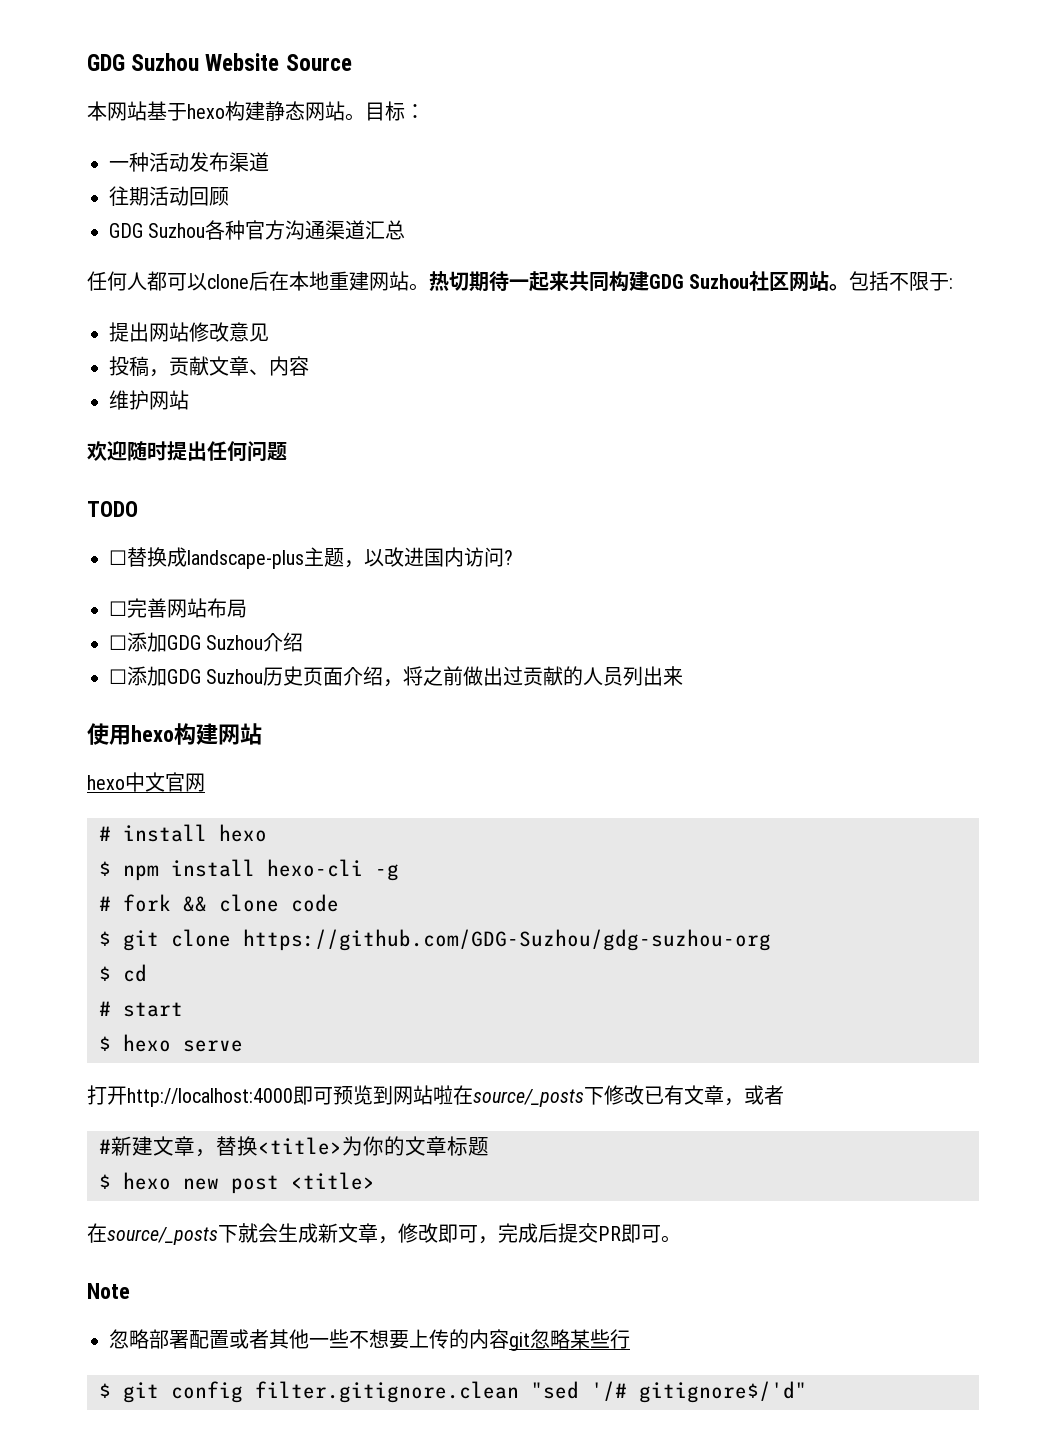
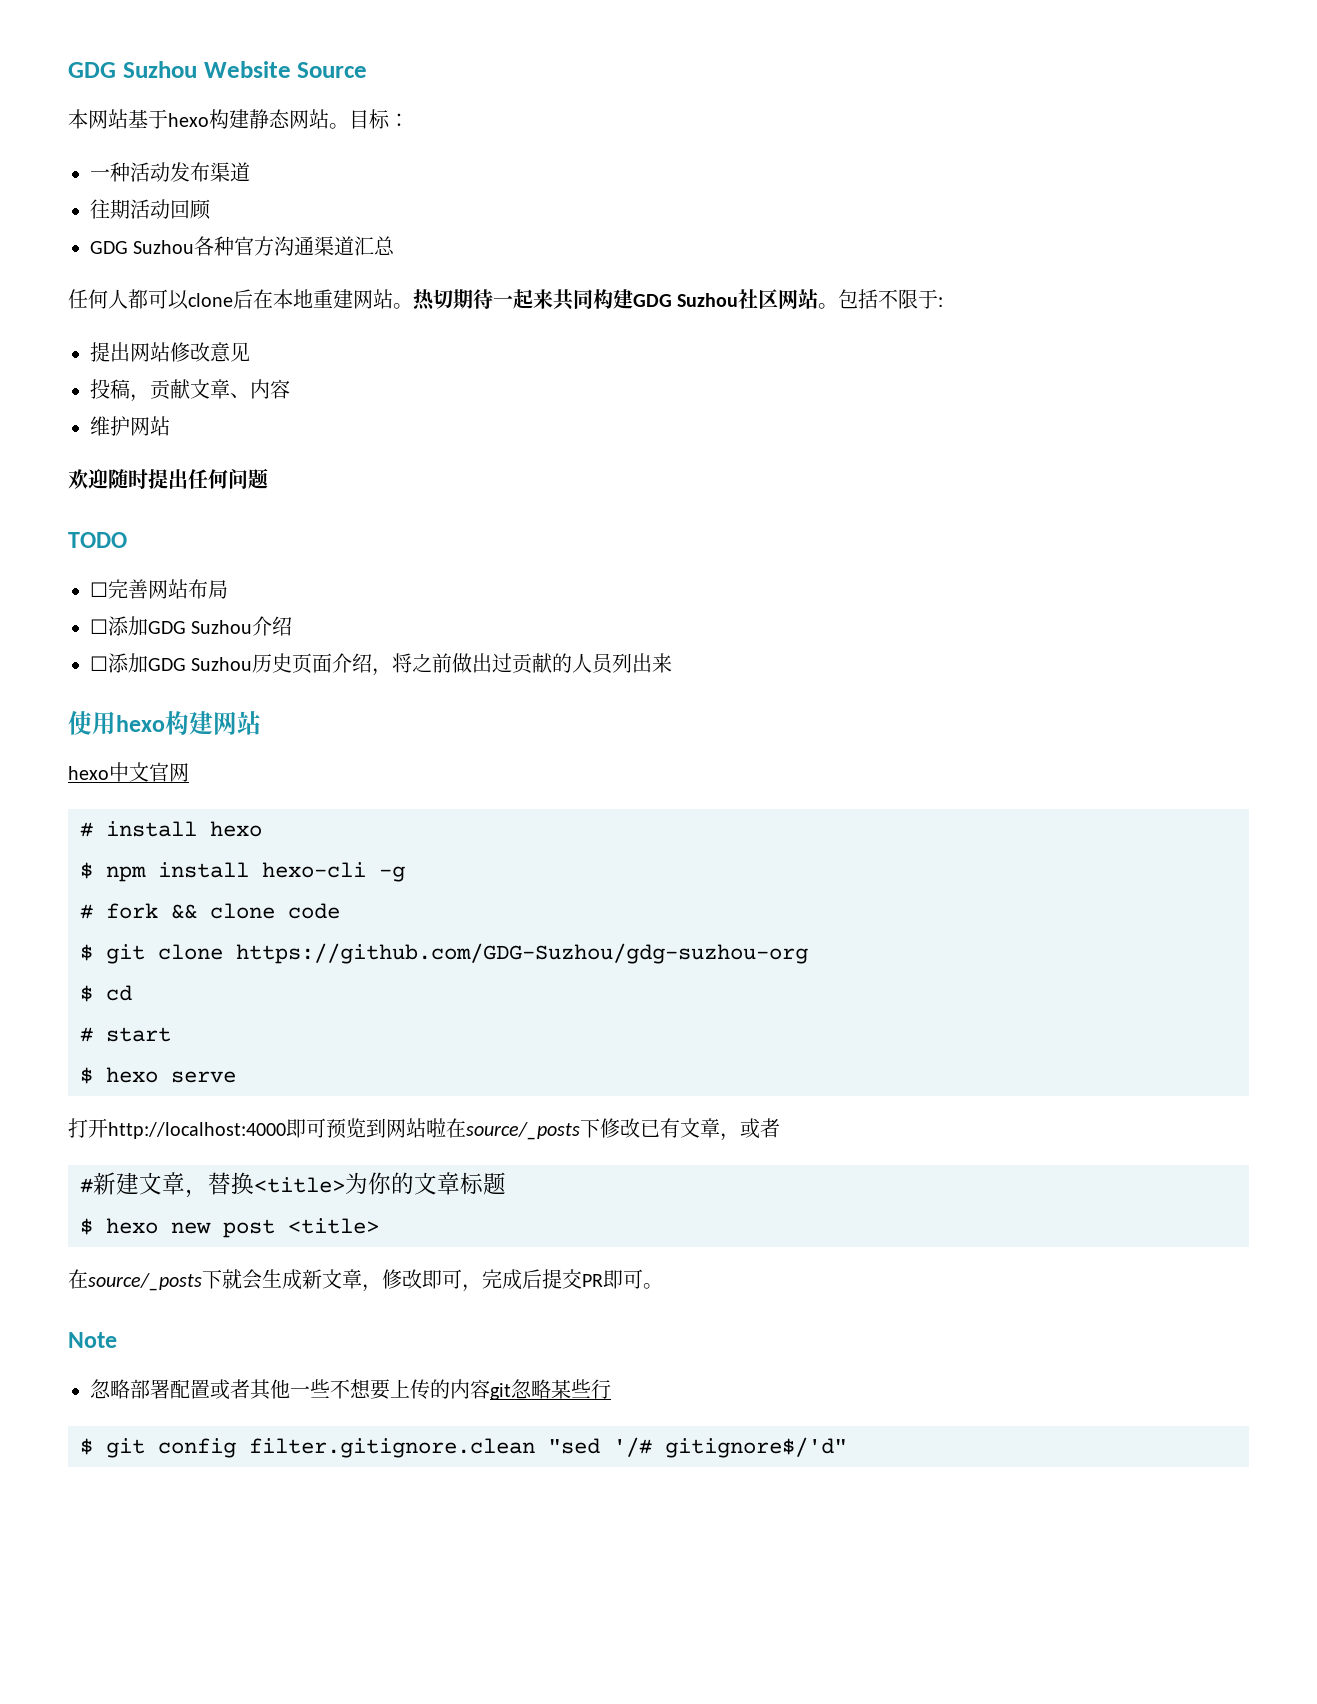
- ☐替换成landscape-plus主题，以改进国内访问?

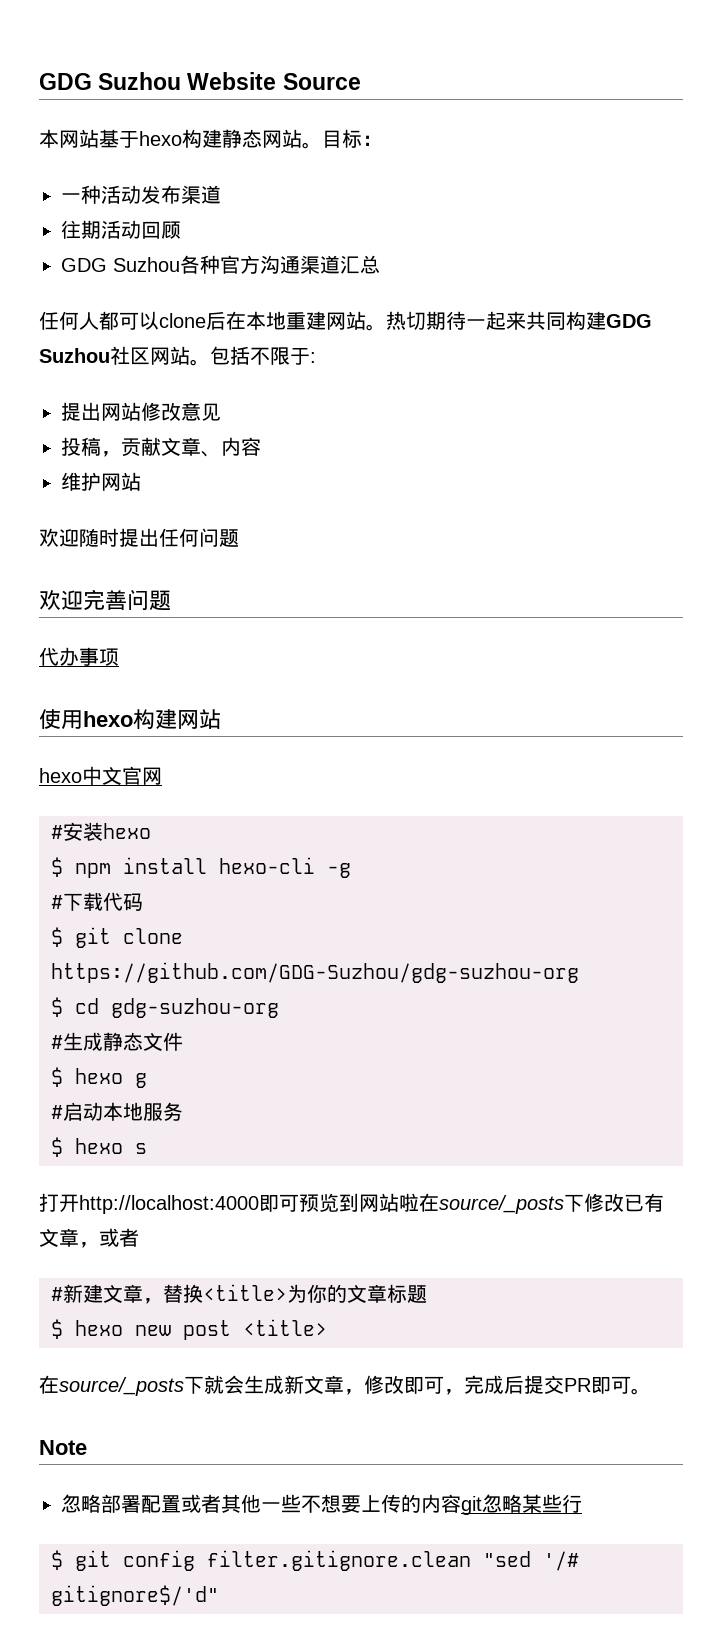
- TODO
- ☐完善网站布局
- ☐添加GDG Suzhou介绍
- ☐添加GDG Suzhou历史页面介绍，将之前做出过贡献的人员列出来
+ 欢迎完善问题
+ 代办事项
- # install hexo
+ #安装hexo
- # fork && clone code
+ #下载代码
- $ cd
- # start
- $ hexo serve
+ $ cd gdg-suzhou-org
+ #生成静态文件
+ $ hexo g
+ #启动本地服务
+ $ hexo s

